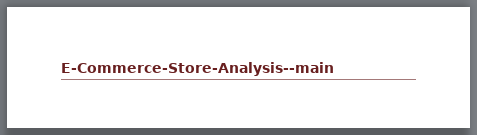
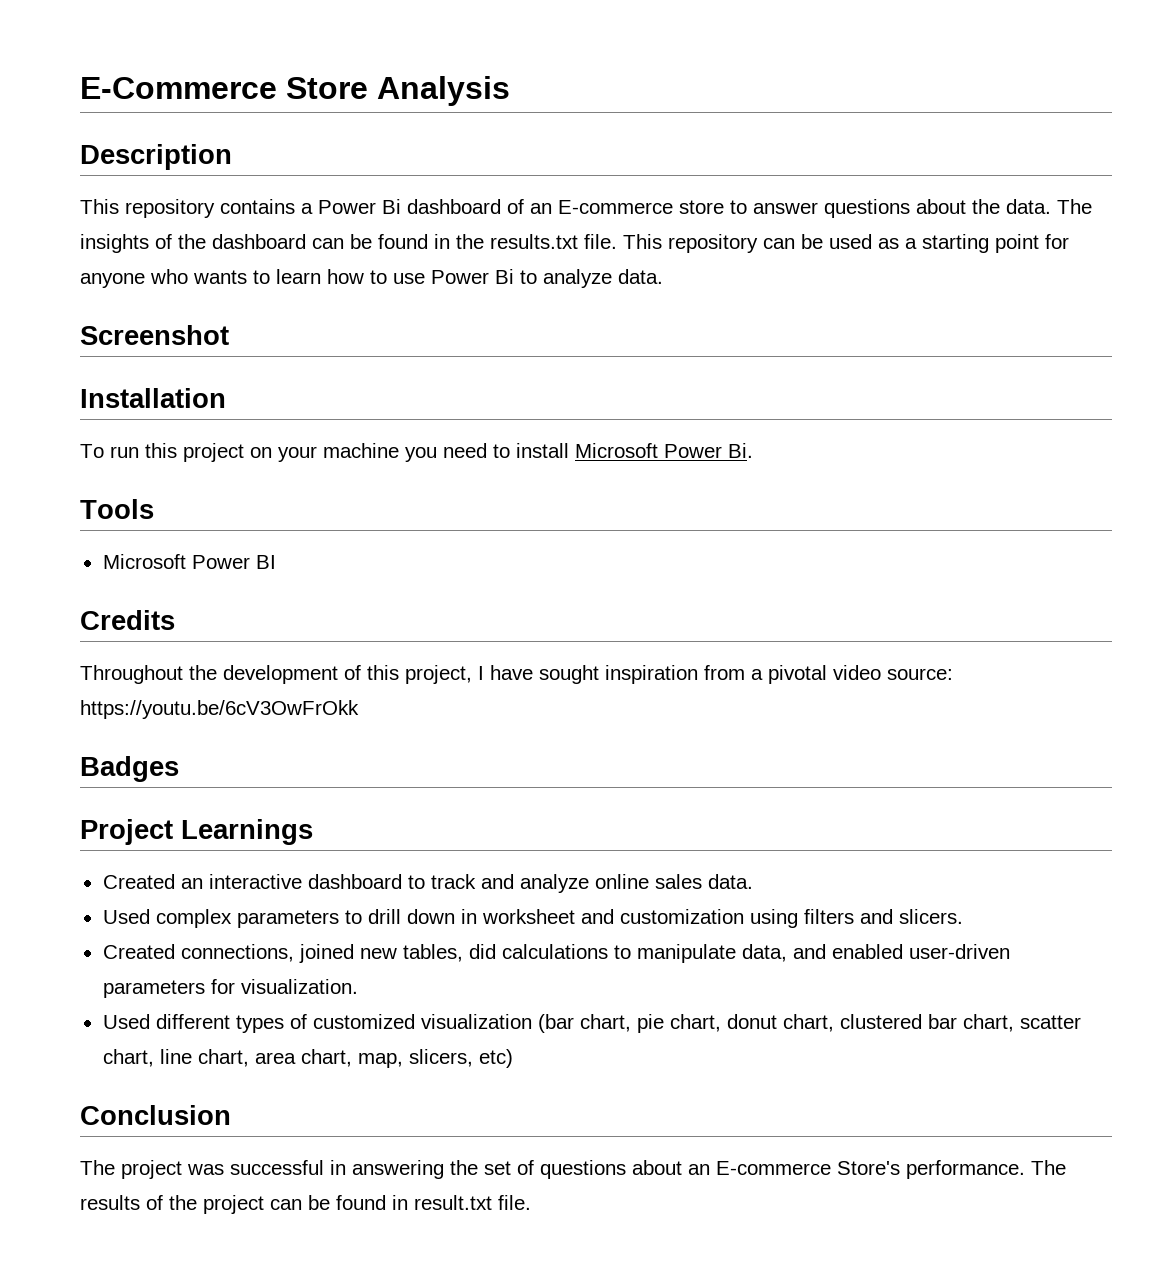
- E-Commerce-Store-Analysis--main
+ E-Commerce Store Analysis
+ Description
+ This repository contains a Power Bi dashboard of an E-commerce store to answer questions about the data. The insights of the dashboard can be found in the results.txt file. This repository can be used as a starting point for anyone who wants to learn how to use Power Bi to analyze data.
+ Screenshot
+ Installation
+ To run this project on your machine you need to install Microsoft Power Bi.
+ Tools
+ Microsoft Power BI
+ Credits
+ Throughout the development of this project, I have sought inspiration from a pivotal video source: https://youtu.be/6cV3OwFrOkk
+ Badges
+ Project Learnings
+ Created an interactive dashboard to track and analyze online sales data.
+ Used complex parameters to drill down in worksheet and customization using filters and slicers.
+ Created connections, joined new tables, did calculations to manipulate data, and enabled user-driven parameters for visualization.
+ Used different types of customized visualization (bar chart, pie chart, donut chart, clustered bar chart, scatter chart, line chart, area chart, map, slicers, etc)
+ Conclusion
+ The project was successful in answering the set of questions about an E-commerce Store's performance. The results of the project can be found in result.txt file.

